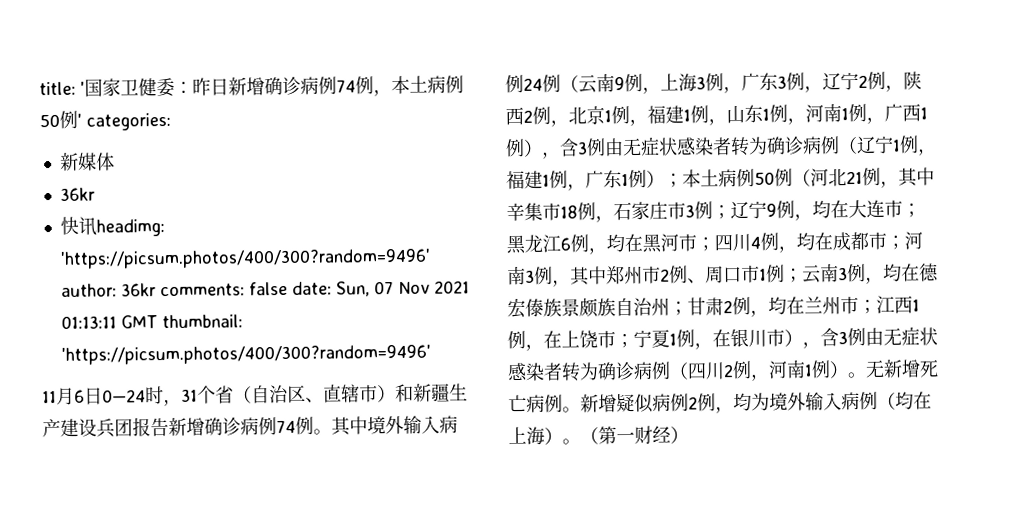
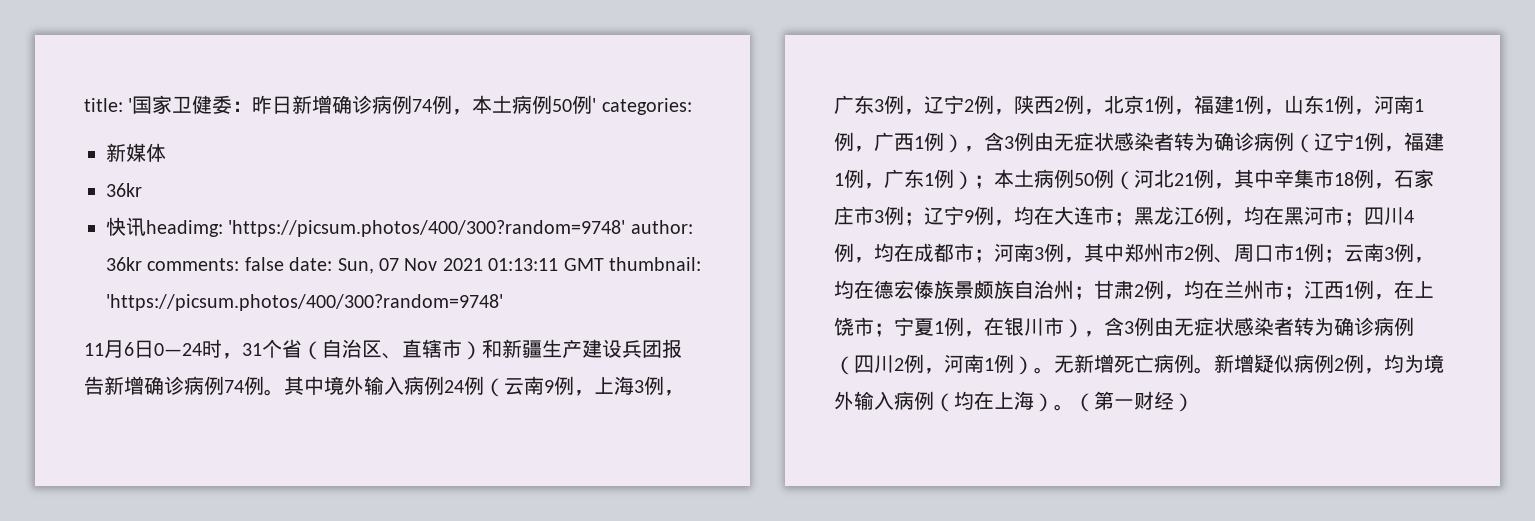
- 快讯headimg: 'https://picsum.photos/400/300?random=9496' author: 36kr comments: false date: Sun, 07 Nov 2021 01:13:11 GMT thumbnail: 'https://picsum.photos/400/300?random=9496'
+ 快讯headimg: 'https://picsum.photos/400/300?random=9748' author: 36kr comments: false date: Sun, 07 Nov 2021 01:13:11 GMT thumbnail: 'https://picsum.photos/400/300?random=9748'

